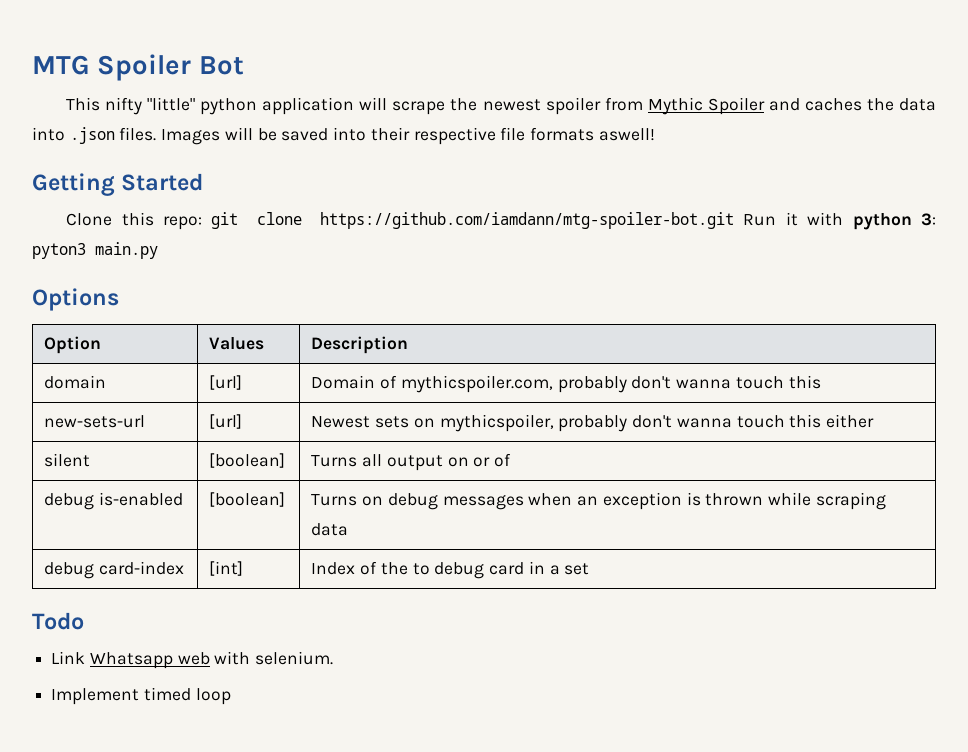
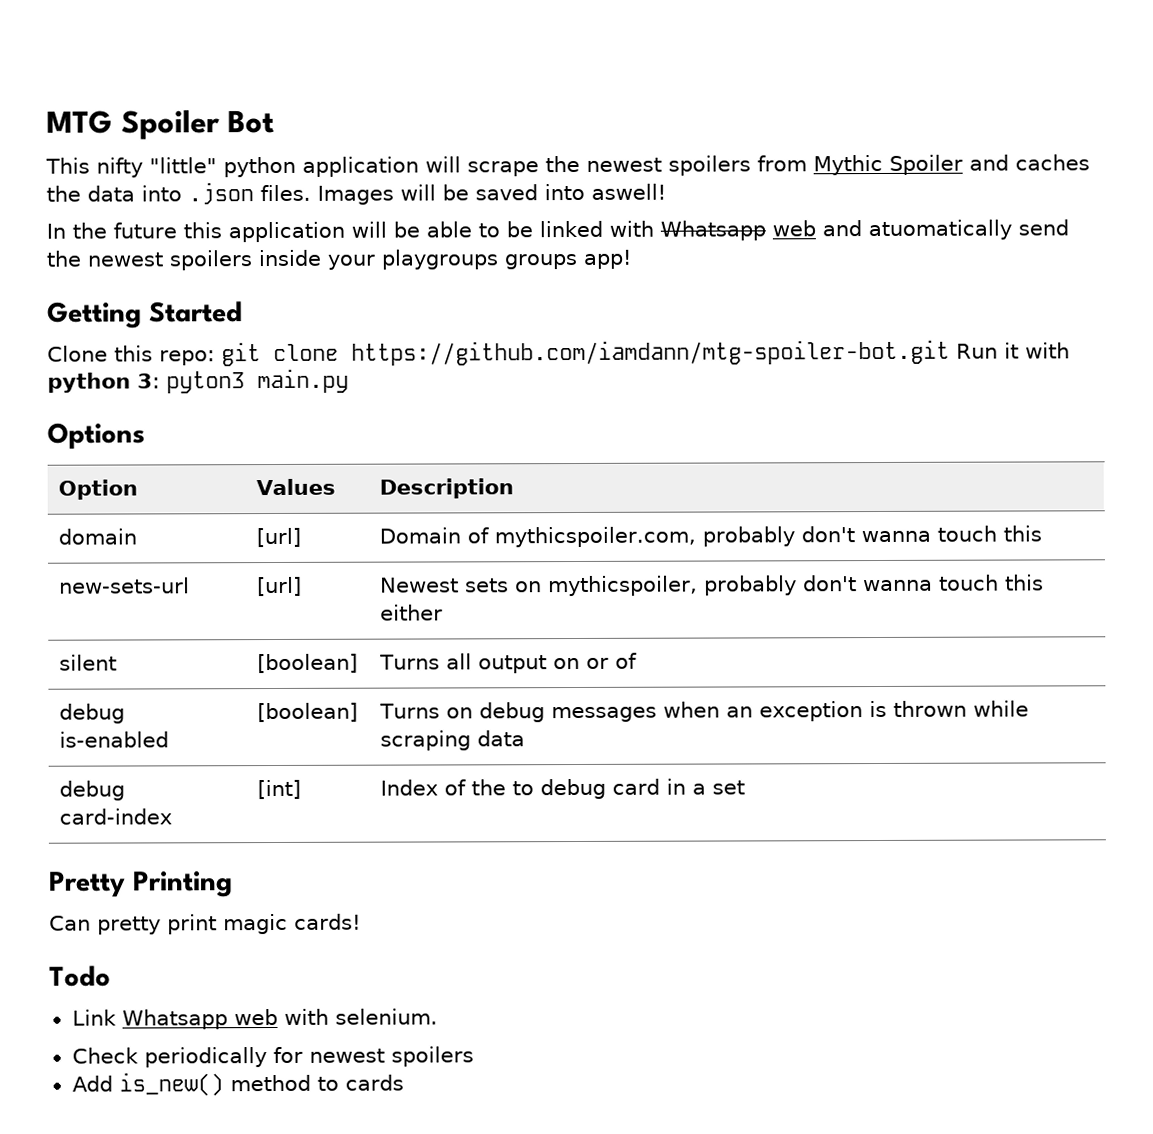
- This nifty "little" python application will scrape the newest spoiler from Mythic Spoiler and caches the data into .json files.
+ This nifty "little" python application will scrape the newest spoilers from Mythic Spoiler and caches the data into .json files.
- Images will be saved into their respective file formats aswell!
+ Images will be saved into aswell!
+ In the future this application will be able to be linked with Whatsapp web and atuomatically send the newest spoilers inside your playgroups groups app!
+ Pretty Printing
+ Can pretty print magic cards!
- Implement timed loop
+ Check periodically for newest spoilers
+ Add is_new() method to cards

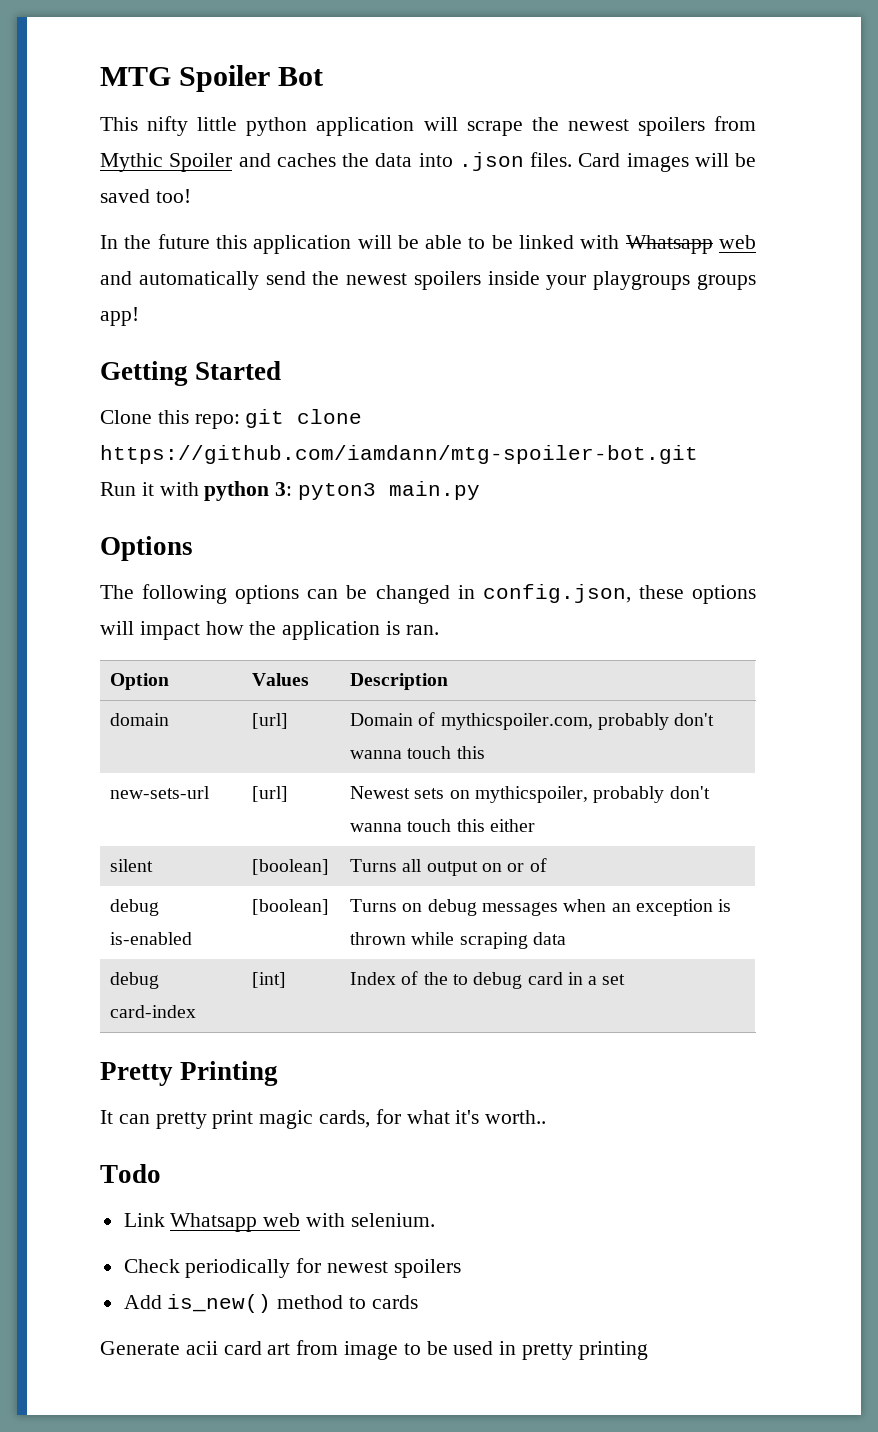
- This nifty "little" python application will scrape the newest spoilers from Mythic Spoiler and caches the data into .json files.
+ This nifty little python application will scrape the newest spoilers from Mythic Spoiler and caches the data into .json files.
- Images will be saved into aswell!
+ Card images will be saved too!
- In the future this application will be able to be linked with Whatsapp web and atuomatically send the newest spoilers inside your playgroups groups app!
+ In the future this application will be able to be linked with Whatsapp web and automatically send the newest spoilers inside your playgroups groups app!
- Clone this repo: git clone https://github.com/iamdann/mtg-spoiler-bot.git Run it with python 3: pyton3 main.py
+ Clone this repo: git clone https://github.com/iamdann/mtg-spoiler-bot.git
+ Run it with python 3: pyton3 main.py
+ The following options can be changed in config.json, these options will impact how the application is ran.
- Can pretty print magic cards!
+ It can pretty print magic cards, for what it's worth..
+ Generate acii card art from image to be used in pretty printing

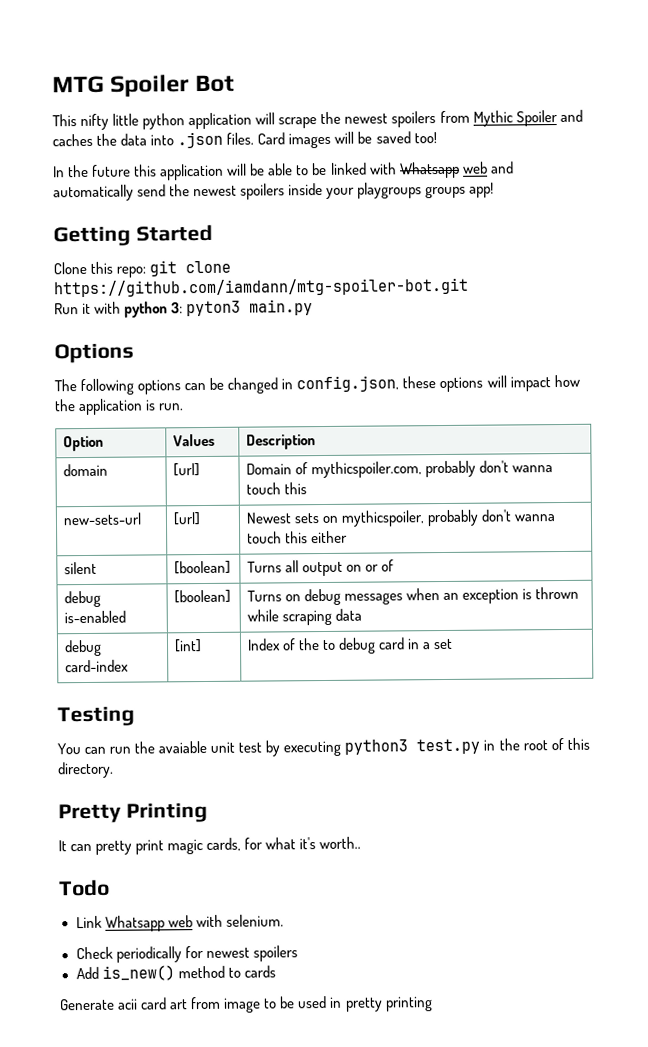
- The following options can be changed in config.json, these options will impact how the application is ran.
+ The following options can be changed in config.json, these options will impact how the application is run.
+ Testing
+ You can run the avaiable unit test by executing python3 test.py in the root of this directory.

